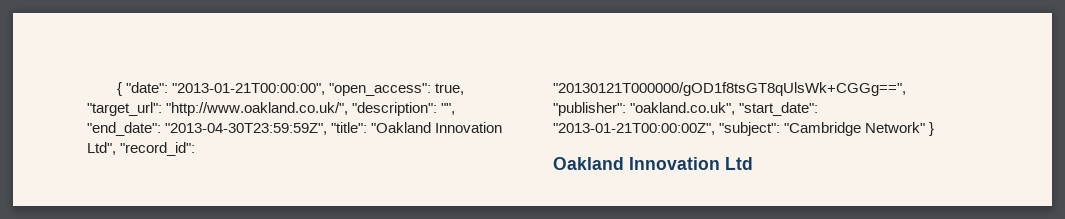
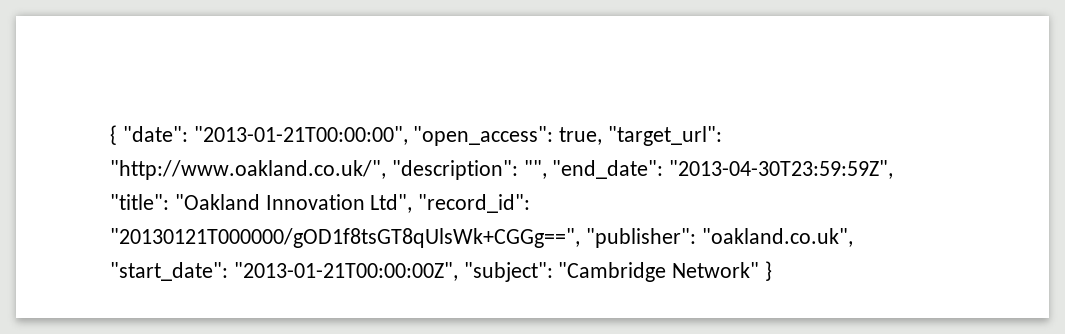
- Oakland Innovation Ltd

